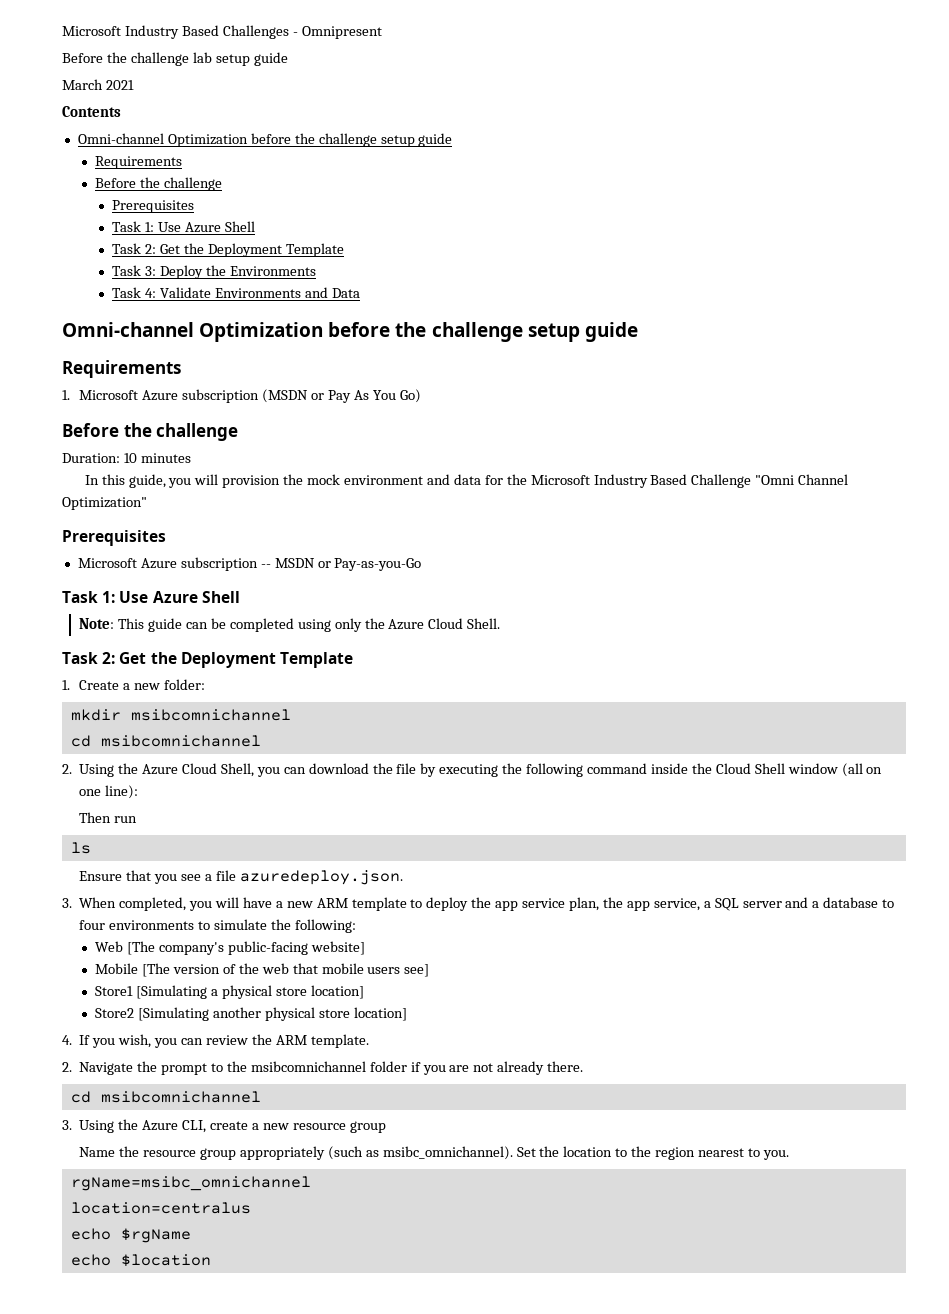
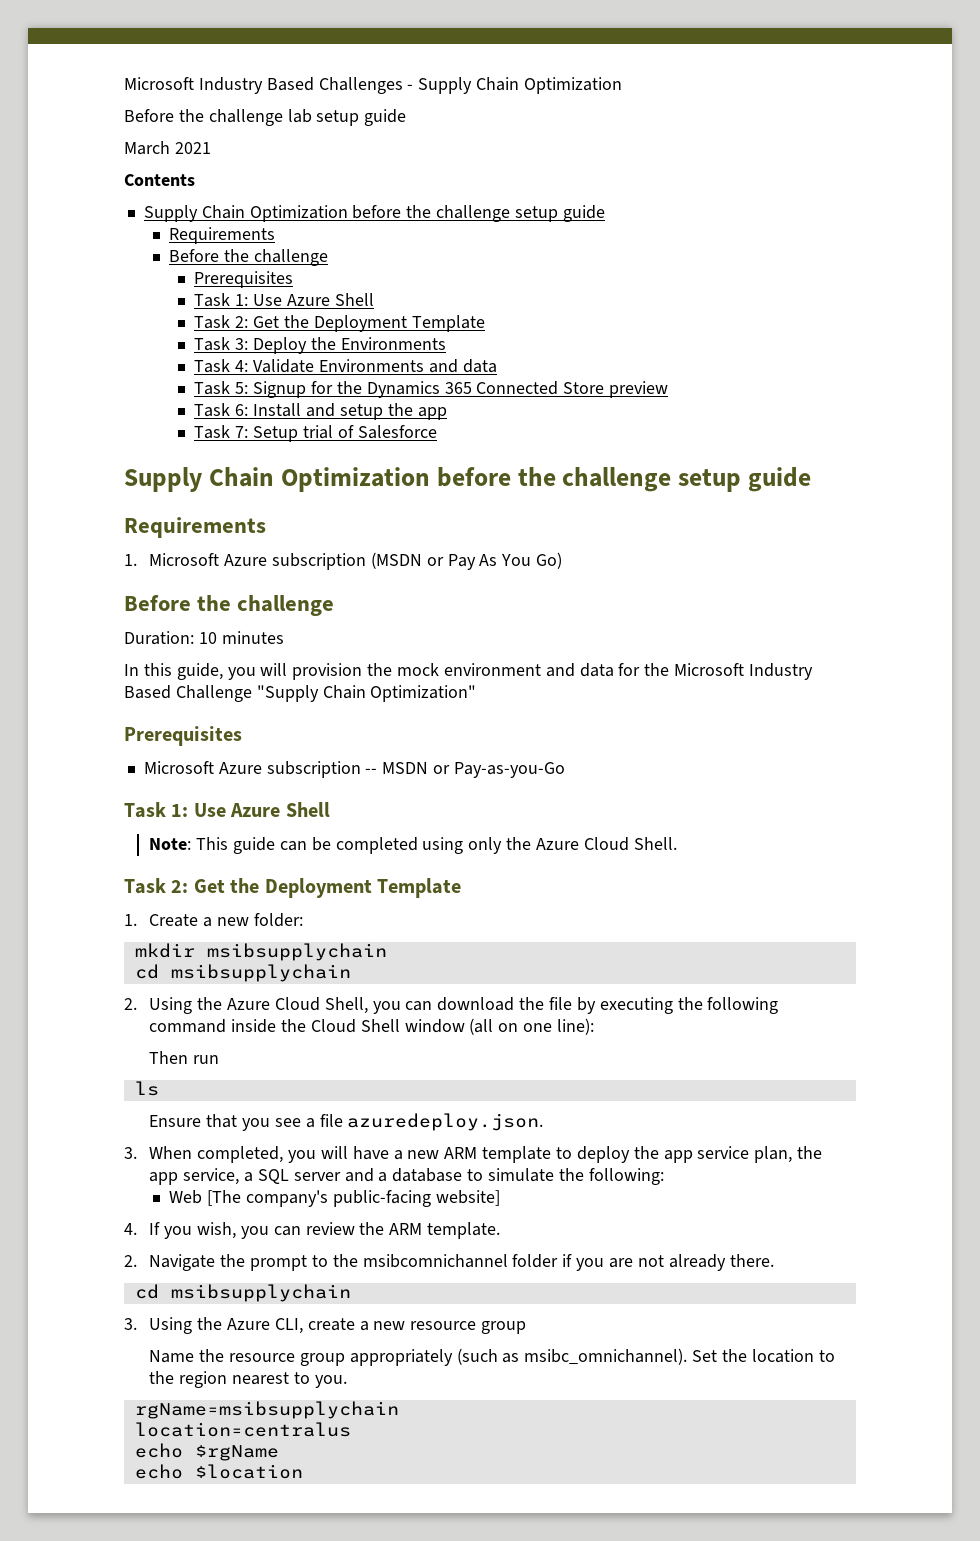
- Microsoft Industry Based Challenges - Omnipresent
+ Microsoft Industry Based Challenges - Supply Chain Optimization
  Contents
- Omni-channel Optimization before the challenge setup guide
+ Supply Chain Optimization before the challenge setup guide
- Task 4: Validate Environments and Data
- Omni-channel Optimization before the challenge setup guide
+ Task 4: Validate Environments and data
+ Task 5: Signup for the Dynamics 365 Connected Store preview
+ Task 6: Install and setup the app
+ Task 7: Setup trial of Salesforce
+ Supply Chain Optimization before the challenge setup guide
- In this guide, you will provision the mock environment and data for the Microsoft Industry Based Challenge "Omni Channel Optimization"
+ In this guide, you will provision the mock environment and data for the Microsoft Industry Based Challenge "Supply Chain Optimization"
- mkdir msibcomnichannel
- cd msibcomnichannel
+ mkdir msibsupplychain
+ cd msibsupplychain
- 3. When completed, you will have a new ARM template to deploy the app service plan, the app service, a SQL server and a database to four environments to simulate the following:
+ 3. When completed, you will have a new ARM template to deploy the app service plan, the app service, a SQL server and a database to simulate the following:
- Mobile [The version of the web that mobile users see]
- Store1 [Simulating a physical store location]
- Store2 [Simulating another physical store location]
  2. Navigate the prompt to the msibcomnichannel folder if you are not already there.
- cd msibcomnichannel
+ cd msibsupplychain
- rgName=msibc_omnichannel
+ rgName=msibsupplychain

